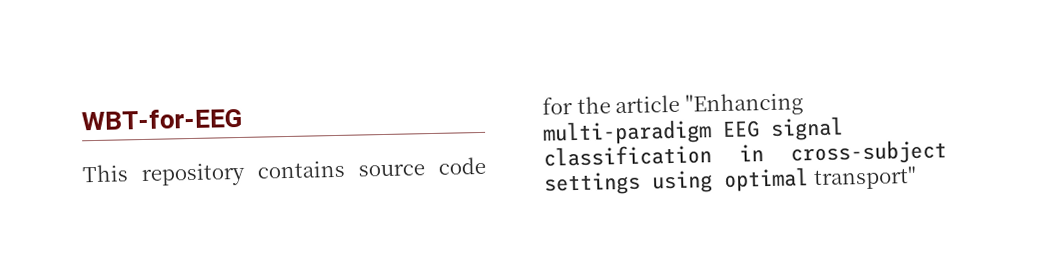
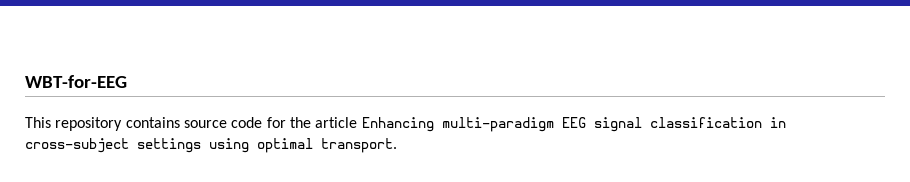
- This repository contains source code for the article "Enhancing multi-paradigm EEG signal classification in cross-subject settings using optimal transport"
+ This repository contains source code for the article Enhancing multi-paradigm EEG signal classification in cross-subject settings using optimal transport.

